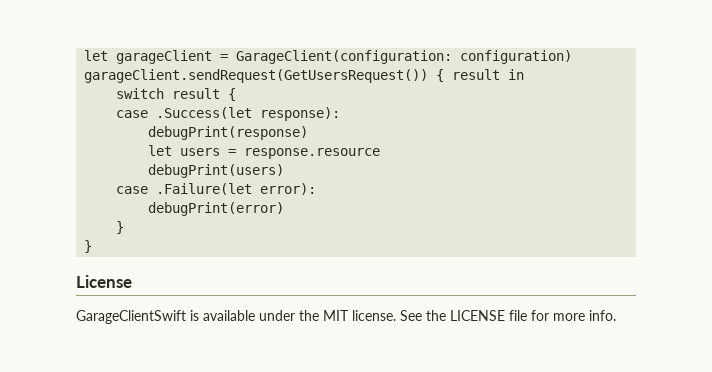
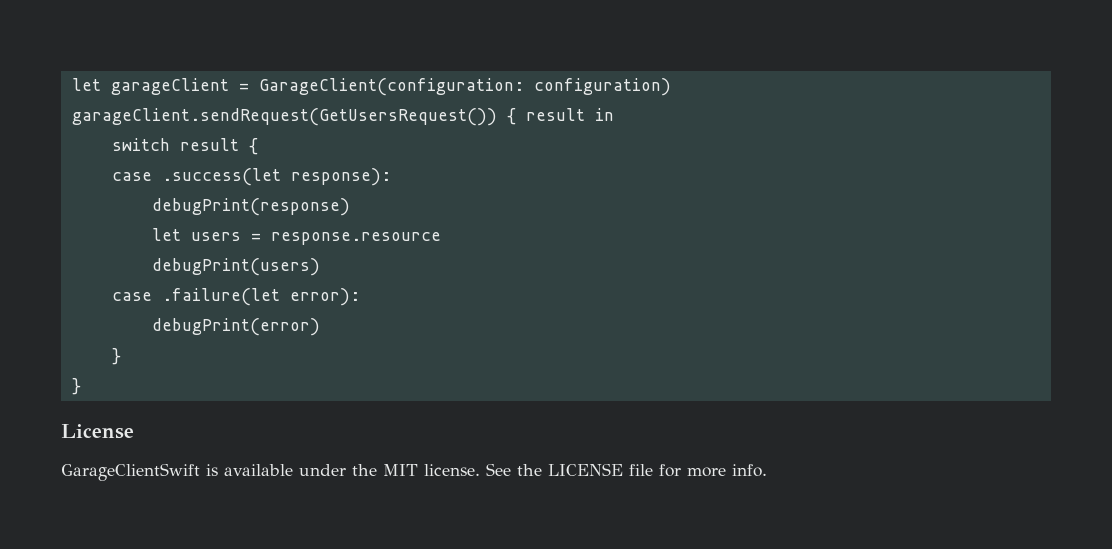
- case .Success(let response):
+ case .success(let response):
- case .Failure(let error):
+ case .failure(let error):

